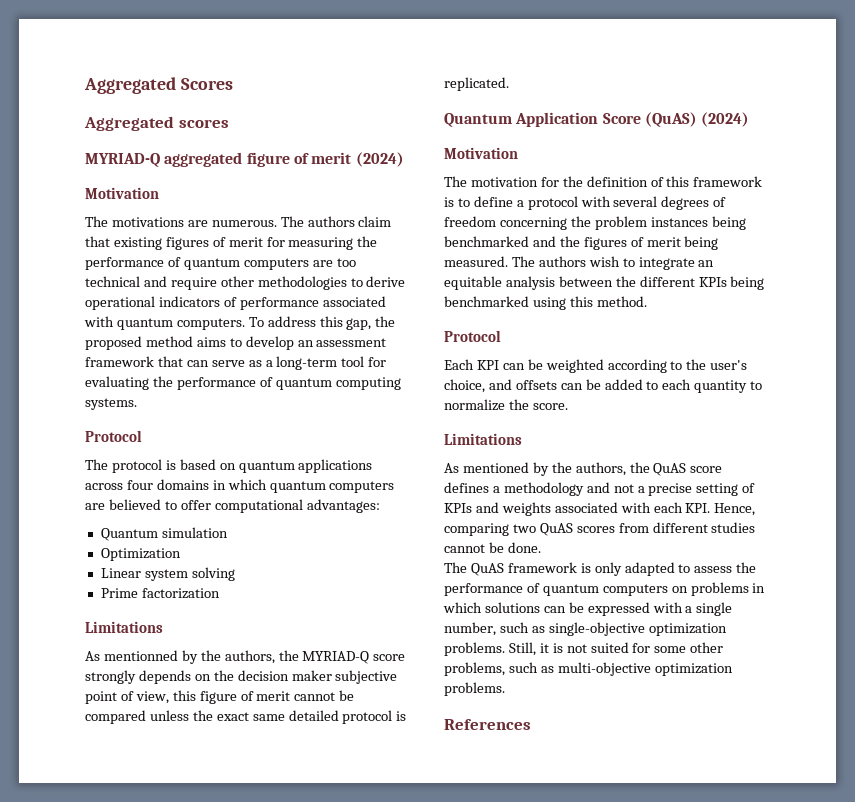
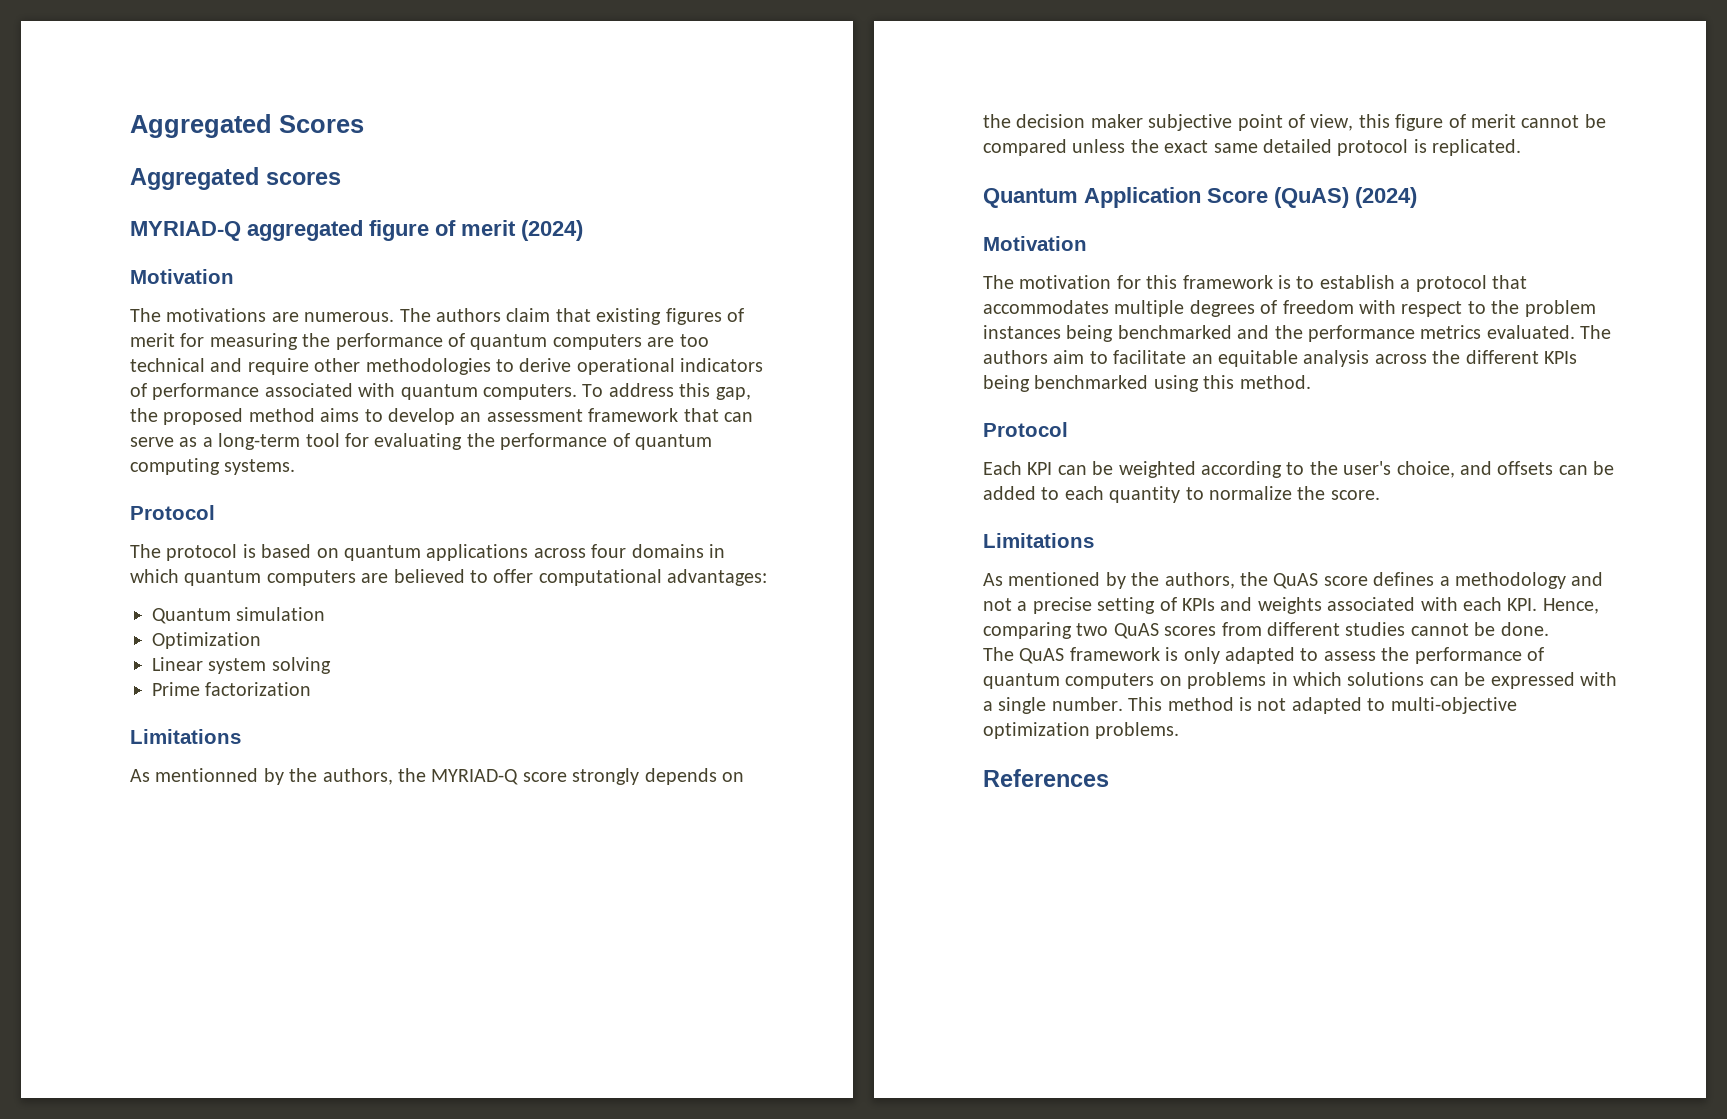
- The motivation for the definition of this framework is to define a protocol with several degrees of freedom concerning the problem instances being benchmarked and the figures of merit being measured. The authors wish to integrate an equitable analysis between the different KPIs being benchmarked using this method.
+ The motivation for this framework is to establish a protocol that accommodates multiple degrees of freedom with respect to the problem instances being benchmarked and the performance metrics evaluated. The authors aim to facilitate an equitable analysis across the different KPIs being benchmarked using this method.
- The QuAS framework is only adapted to assess the performance of quantum computers on problems in which solutions can be expressed with a single number, such as single-objective optimization problems. Still, it is not suited for some other problems, such as multi-objective optimization problems.
+ The QuAS framework is only adapted to assess the performance of quantum computers on problems in which solutions can be expressed with a single number. This method is not adapted to multi-objective optimization problems.

